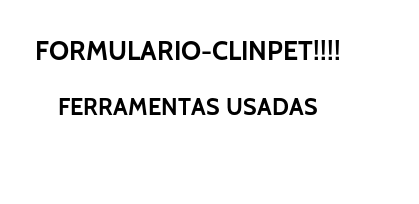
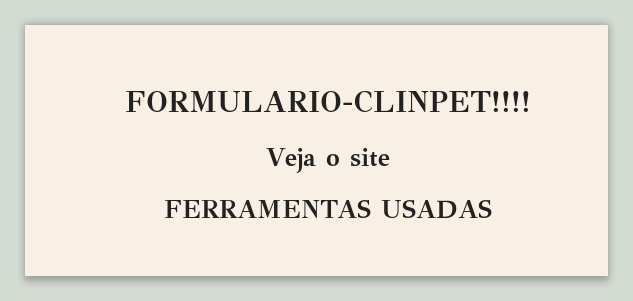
+ Veja o site

